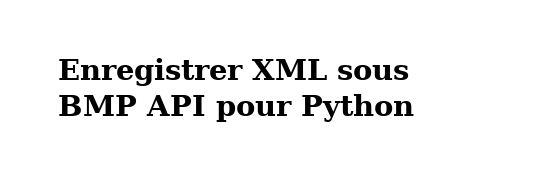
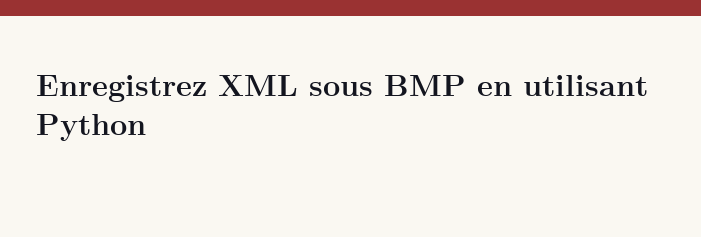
- Enregistrer XML sous BMP API pour Python
+ Enregistrez XML sous BMP en utilisant Python

